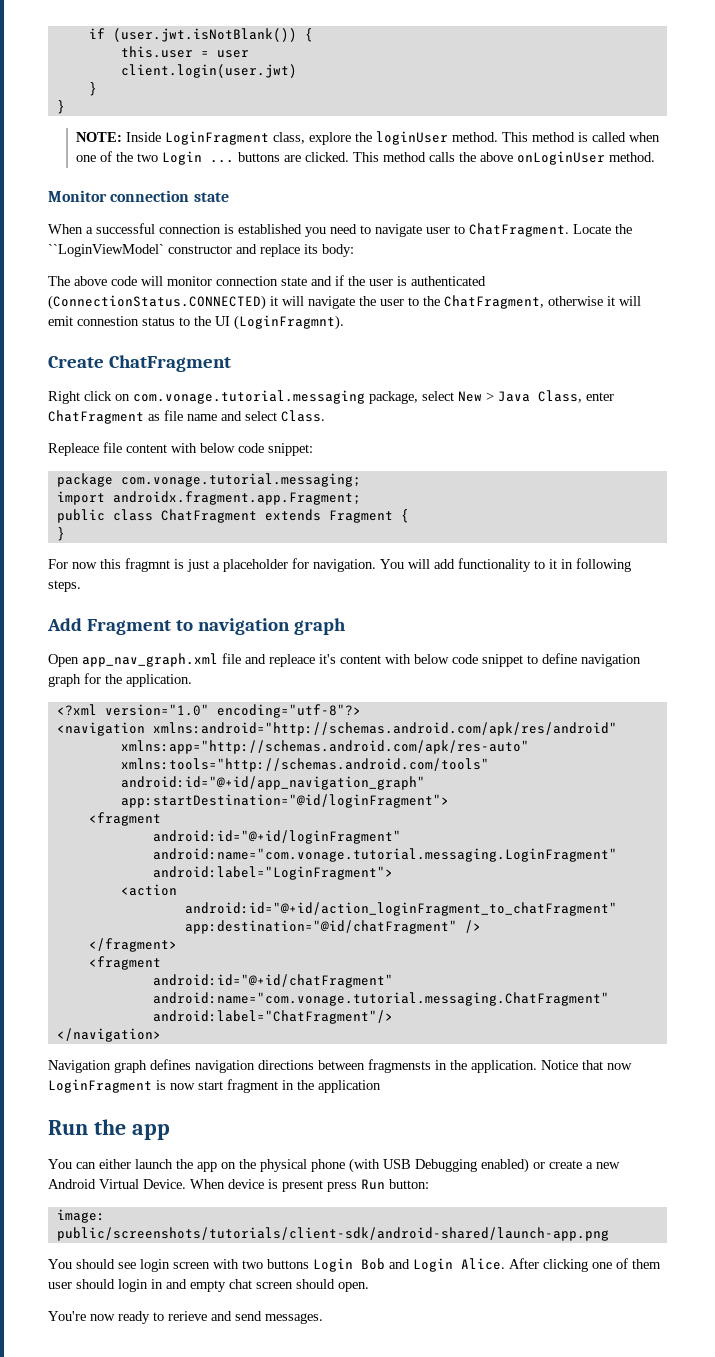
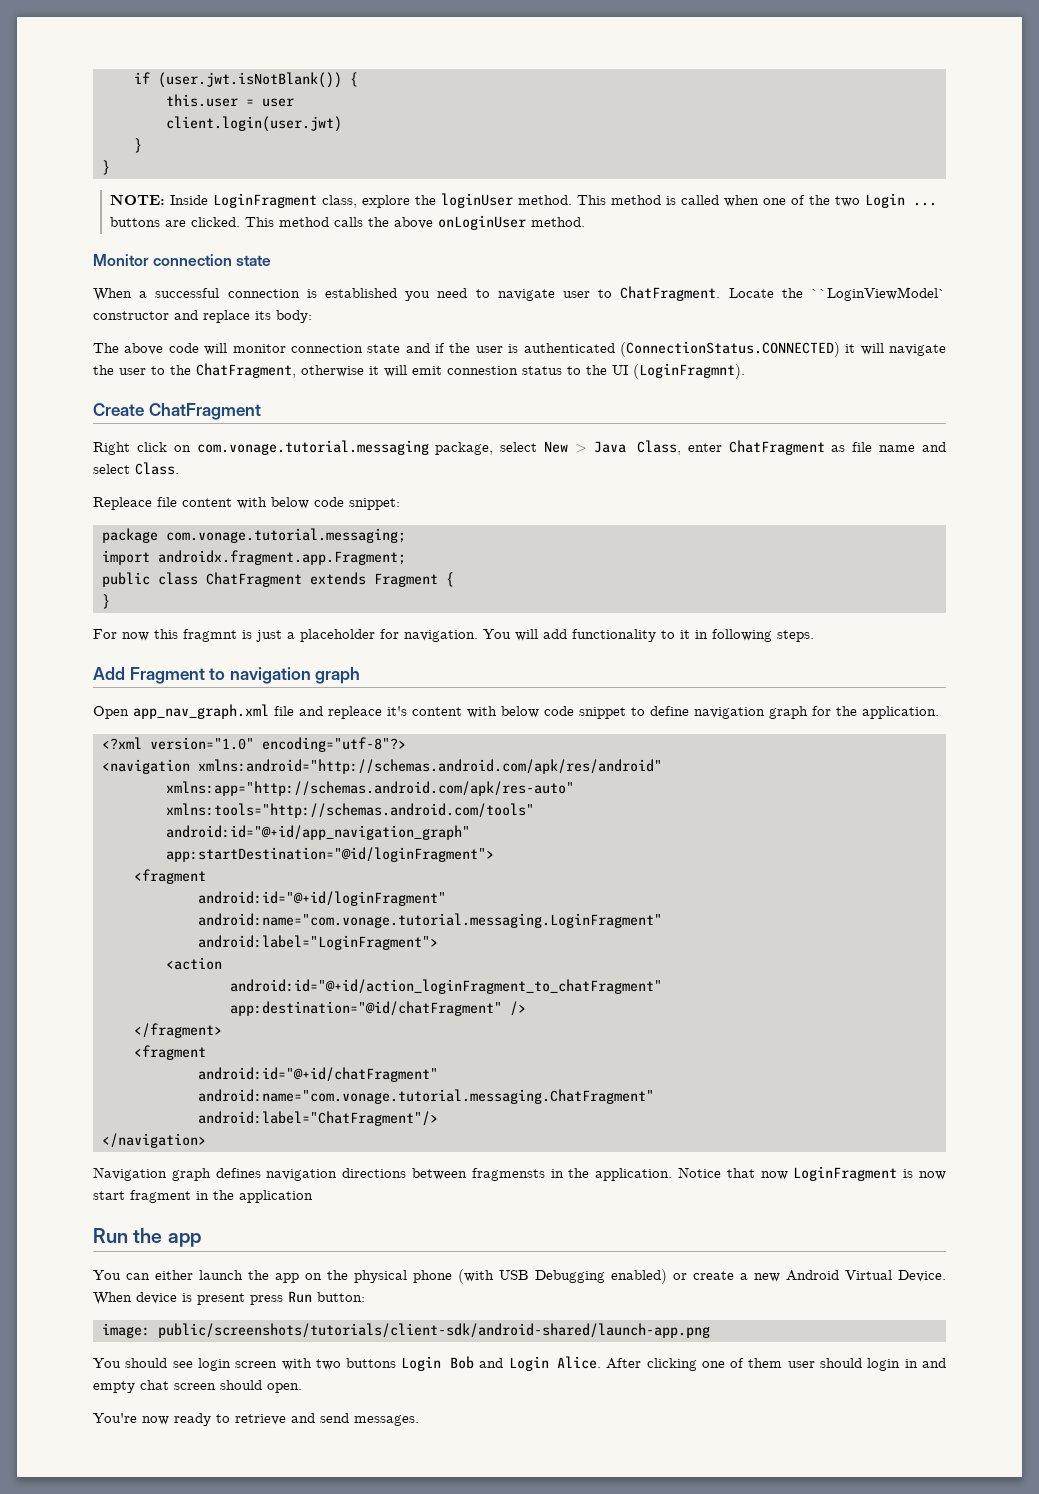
- You're now ready to rerieve and send messages.
+ You're now ready to retrieve and send messages.

